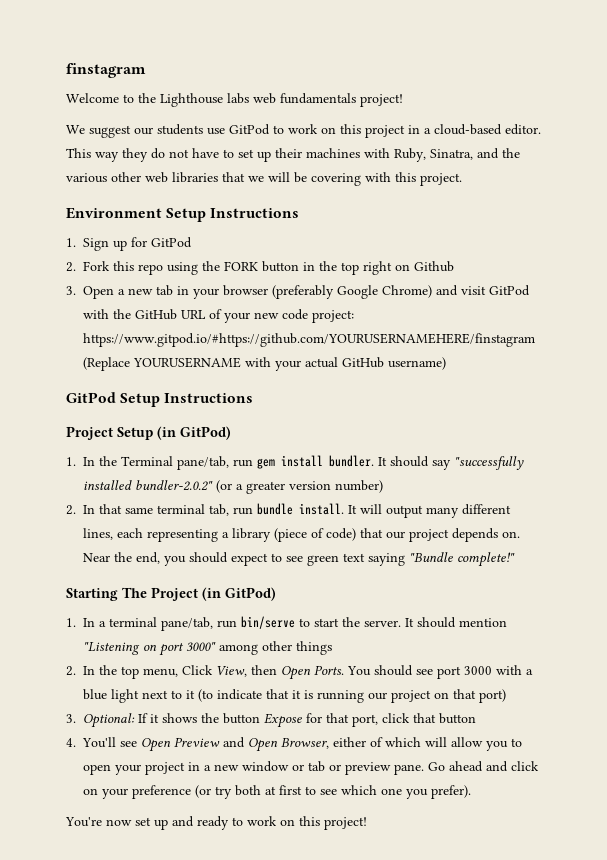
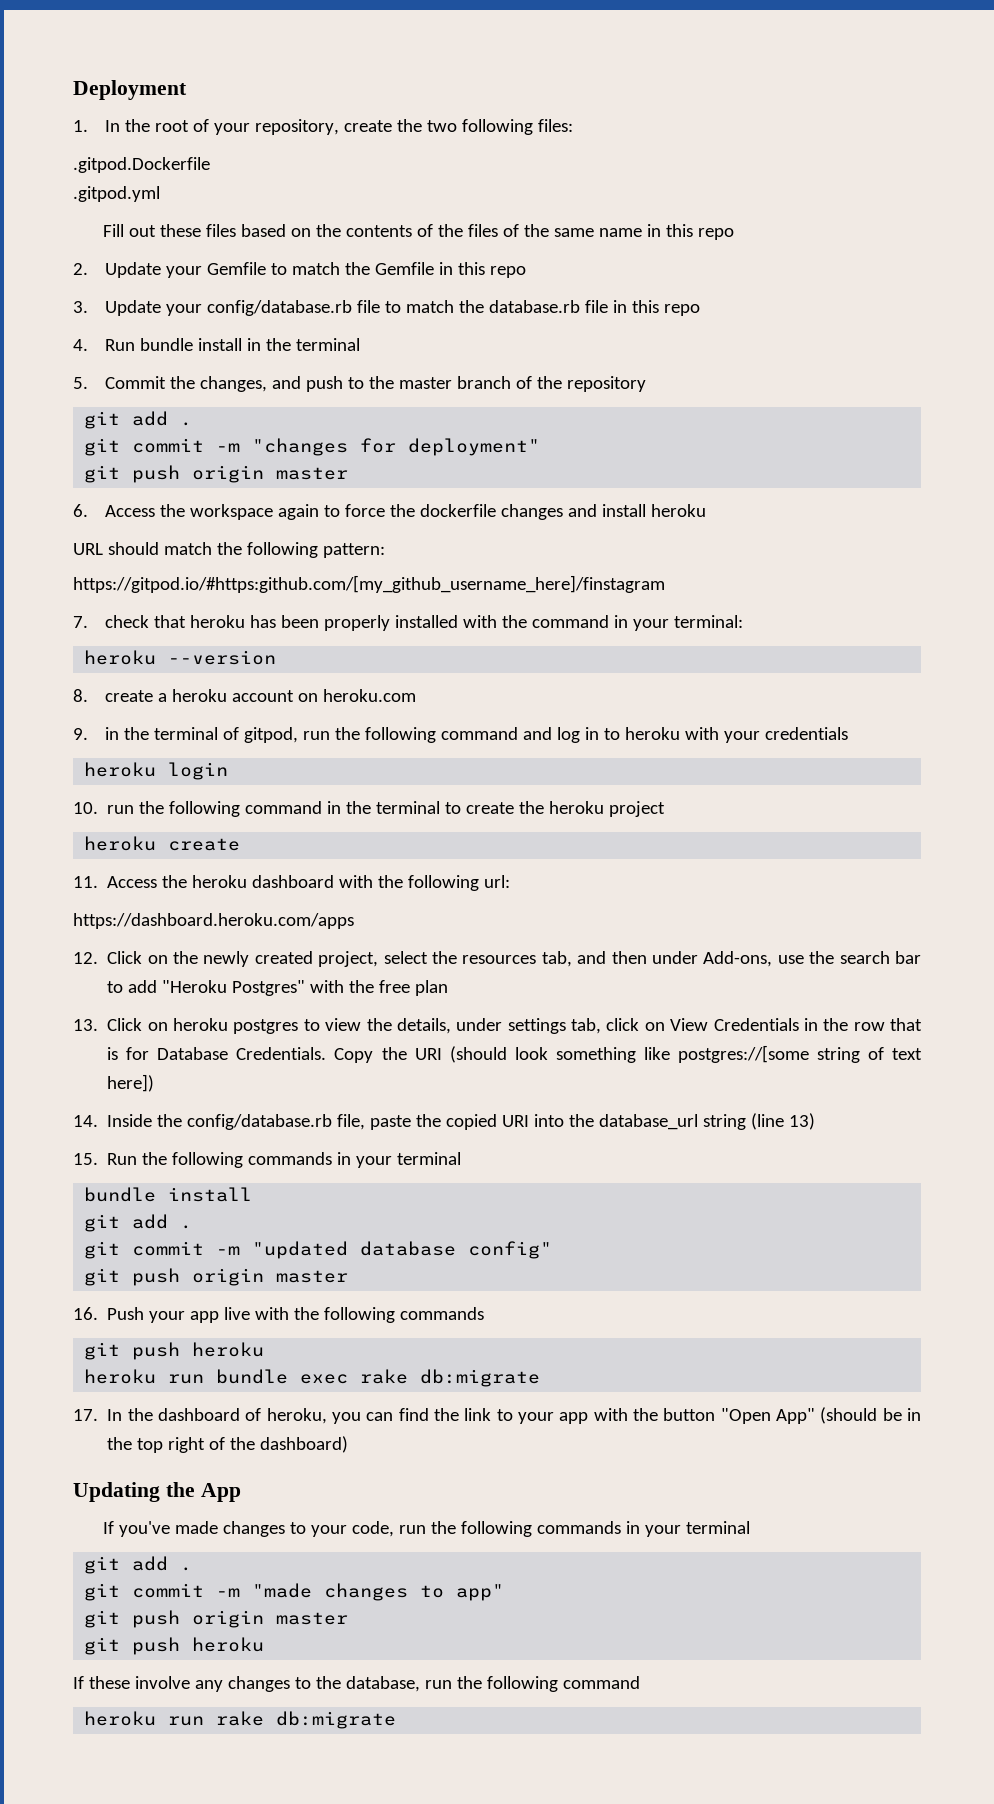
- finstagram
- Welcome to the Lighthouse labs web fundamentals project!
- We suggest our students use GitPod to work on this project in a cloud-based editor. This way they do not have to set up their machines with Ruby, Sinatra, and the various other web libraries that we will be covering with this project.
- Environment Setup Instructions
- 1. Sign up for GitPod
- 2. Fork this repo using the FORK button in the top right on Github
- 3. Open a new tab in your browser (preferably Google Chrome) and visit GitPod with the GitHub URL of your new code project: https://www.gitpod.io/#https://github.com/YOURUSERNAMEHERE/finstagram (Replace YOURUSERNAME with your actual GitHub username)
- GitPod Setup Instructions
- Project Setup (in GitPod)
- 1. In the Terminal pane/tab, run gem install bundler. It should say "successfully installed bundler-2.0.2" (or a greater version number)
- 2. In that same terminal tab, run bundle install. It will output many different lines, each representing a library (piece of code) that our project depends on. Near the end, you should expect to see green text saying "Bundle complete!"
- Starting The Project (in GitPod)
- 1. In a terminal pane/tab, run bin/serve to start the server. It should mention "Listening on port 3000" among other things
- 2. In the top menu, Click View, then Open Ports. You should see port 3000 with a blue light next to it (to indicate that it is running our project on that port)
- 3. Optional: If it shows the button Expose for that port, click that button
- 4. You'll see Open Preview and Open Browser, either of which will allow you to open your project in a new window or tab or preview pane. Go ahead and click on your preference (or try both at first to see which one you prefer).
- You're now set up and ready to work on this project!
+ Deployment
+ 1. In the root of your repository, create the two following files:
+ .gitpod.Dockerfile
+ .gitpod.yml
+ Fill out these files based on the contents of the files of the same name in this repo
+ 2. Update your Gemfile to match the Gemfile in this repo
+ 3. Update your config/database.rb file to match the database.rb file in this repo
+ 4. Run bundle install in the terminal
+ 5. Commit the changes, and push to the master branch of the repository
+ git add .
+ git commit -m "changes for deployment"
+ git push origin master
+ 6. Access the workspace again to force the dockerfile changes and install heroku
+ URL should match the following pattern:
+ https://gitpod.io/#https:github.com/[my_github_username_here]/finstagram
+ 7. check that heroku has been properly installed with the command in your terminal:
+ heroku --version
+ 8. create a heroku account on heroku.com
+ 9. in the terminal of gitpod, run the following command and log in to heroku with your credentials
+ heroku login
+ 10. run the following command in the terminal to create the heroku project
+ heroku create
+ 11. Access the heroku dashboard with the following url:
+ https://dashboard.heroku.com/apps
+ 12. Click on the newly created project, select the resources tab, and then under Add-ons, use the search bar to add "Heroku Postgres" with the free plan
+ 13. Click on heroku postgres to view the details, under settings tab, click on View Credentials in the row that is for Database Credentials. Copy the URI (should look something like postgres://[some string of text here])
+ 14. Inside the config/database.rb file, paste the copied URI into the database_url string (line 13)
+ 15. Run the following commands in your terminal
+ bundle install
+ git add .
+ git commit -m "updated database config"
+ git push origin master
+ 16. Push your app live with the following commands
+ git push heroku
+ heroku run bundle exec rake db:migrate
+ 17. In the dashboard of heroku, you can find the link to your app with the button "Open App" (should be in the top right of the dashboard)
+ Updating the App
+ If you've made changes to your code, run the following commands in your terminal
+ git add .
+ git commit -m "made changes to app"
+ git push origin master
+ git push heroku
+ If these involve any changes to the database, run the following command
+ heroku run rake db:migrate

